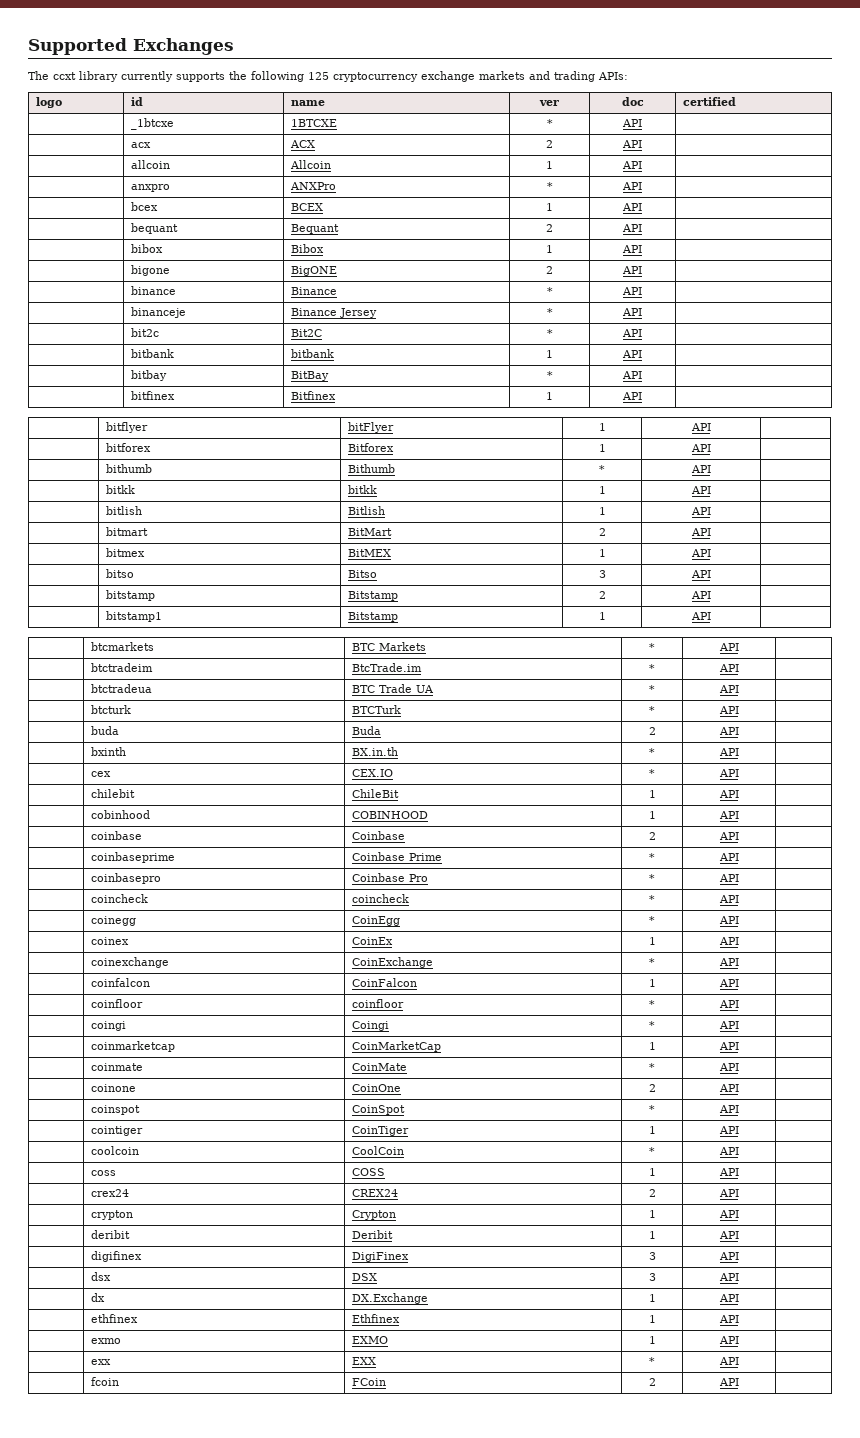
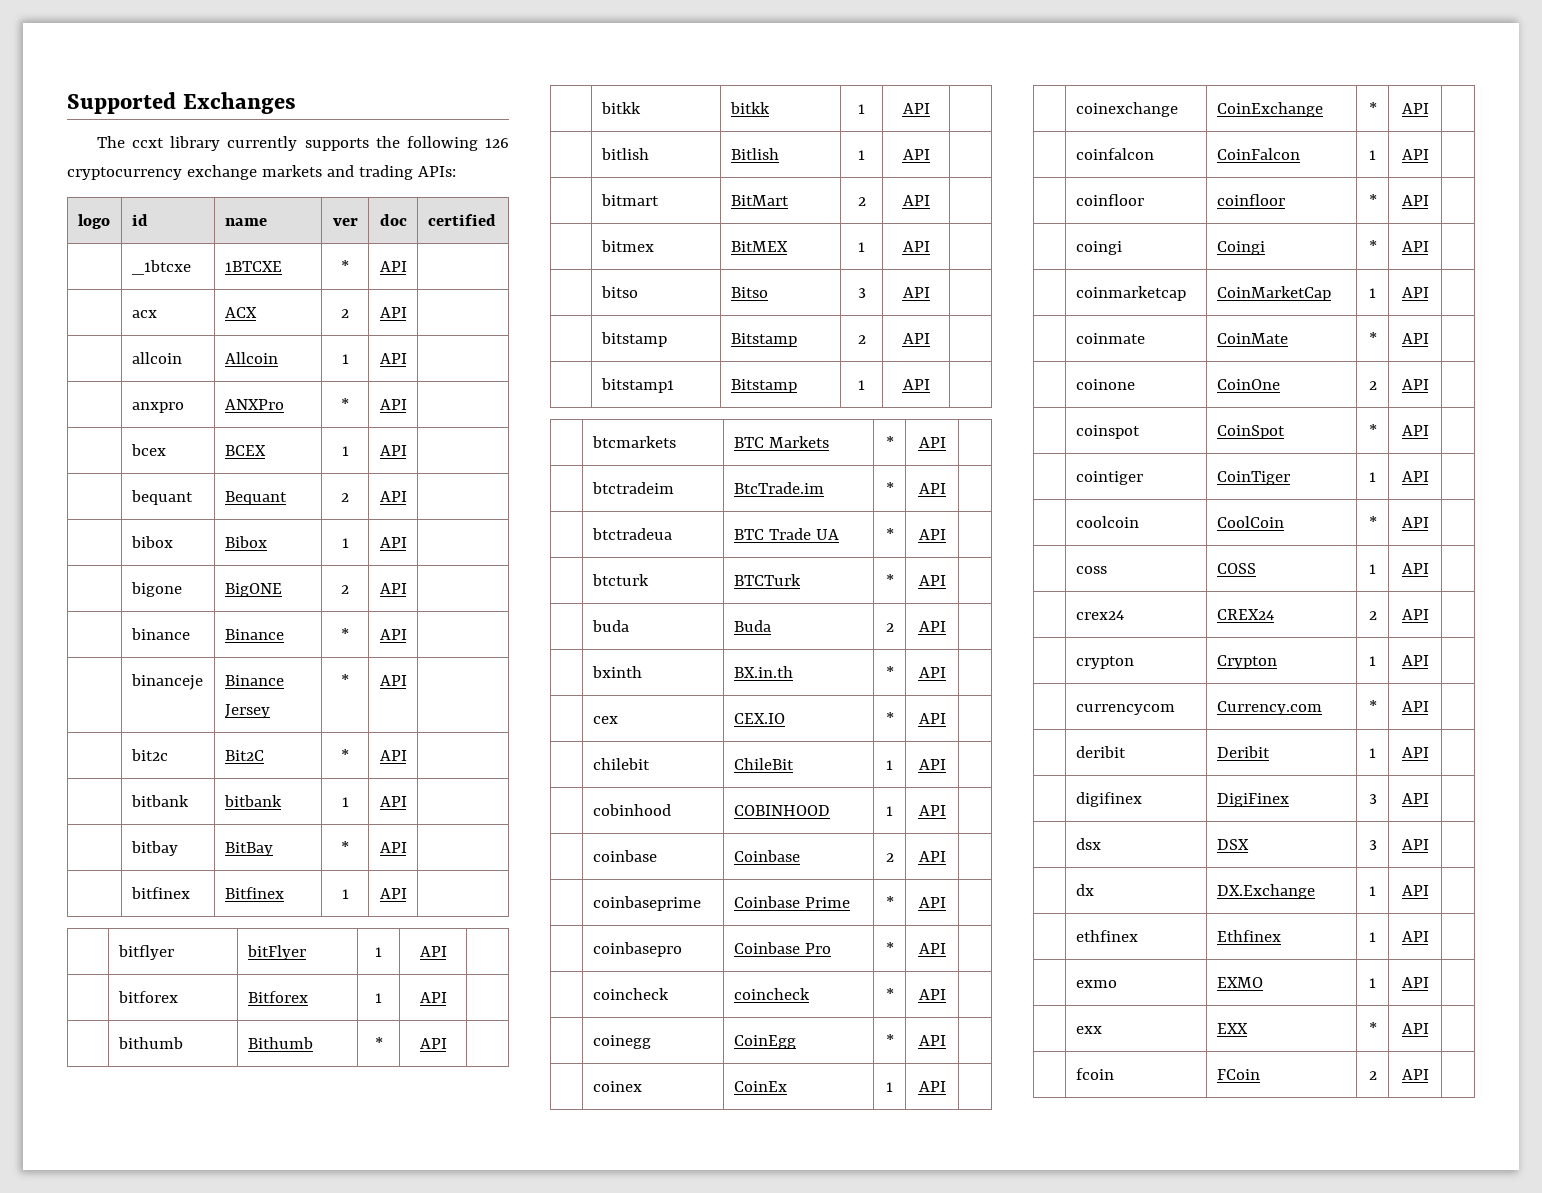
- The ccxt library currently supports the following 125 cryptocurrency exchange markets and trading APIs:
+ The ccxt library currently supports the following 126 cryptocurrency exchange markets and trading APIs:
+ | currencycom | Currency.com | * | API |

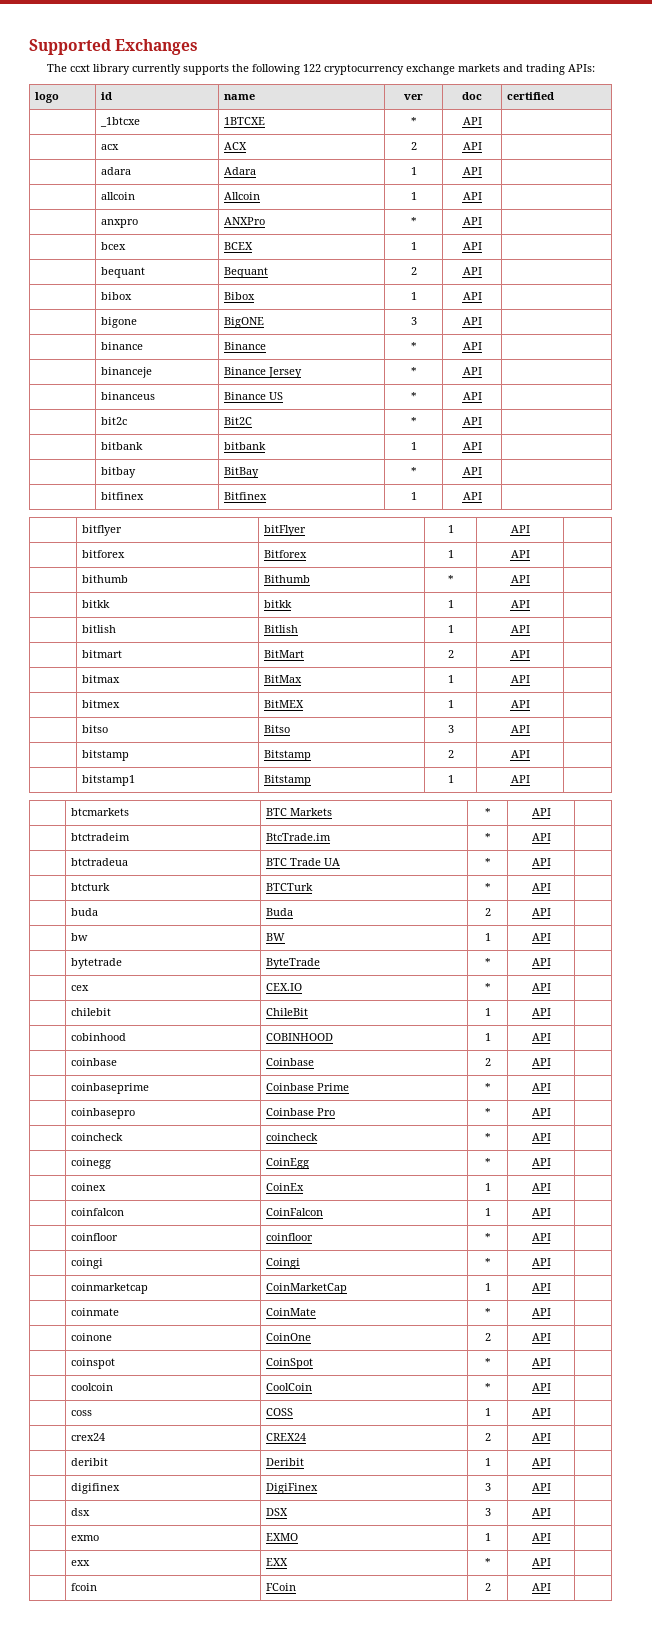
- The ccxt library currently supports the following 126 cryptocurrency exchange markets and trading APIs:
+ The ccxt library currently supports the following 122 cryptocurrency exchange markets and trading APIs:
+ | adara | Adara | 1 | API |
- | bigone | BigONE | 2 | API |
+ | bigone | BigONE | 3 | API |
+ | binanceus | Binance US | * | API |
+ | bitmax | BitMax | 1 | API |
- | bxinth | BX.in.th | * | API |
+ | bw | BW | 1 | API |
+ | bytetrade | ByteTrade | * | API |
- | coinexchange | CoinExchange | * | API |
- | cointiger | CoinTiger | 1 | API |
- | crypton | Crypton | 1 | API |
- | currencycom | Currency.com | * | API |
- | dx | DX.Exchange | 1 | API |
- | ethfinex | Ethfinex | 1 | API |

